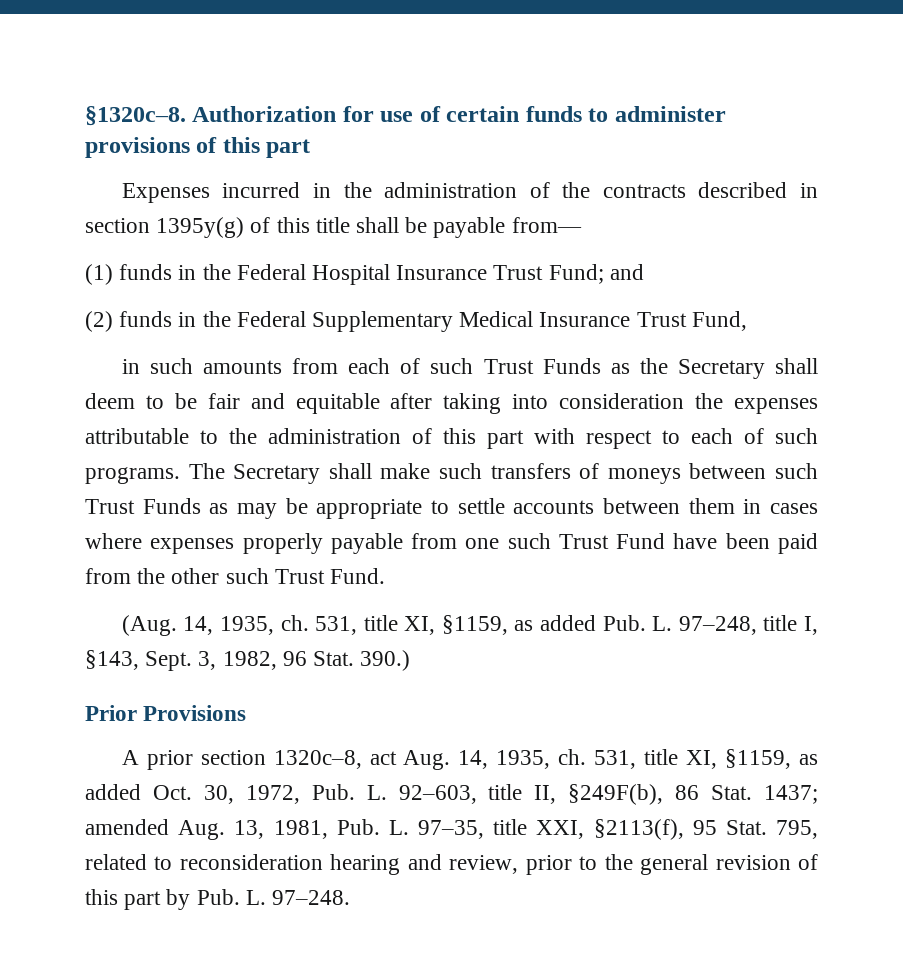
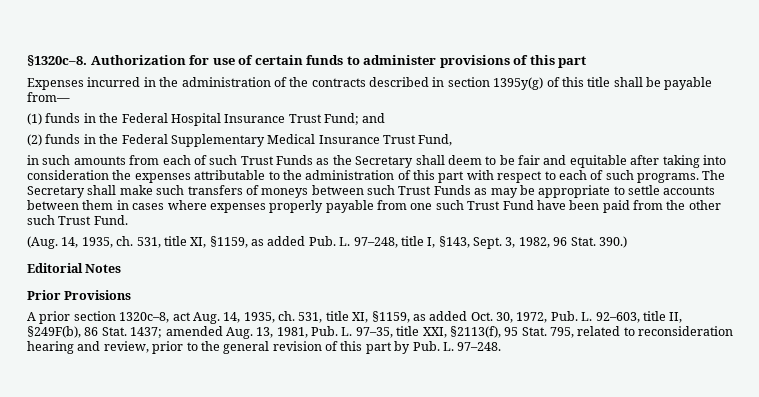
+ Editorial Notes

